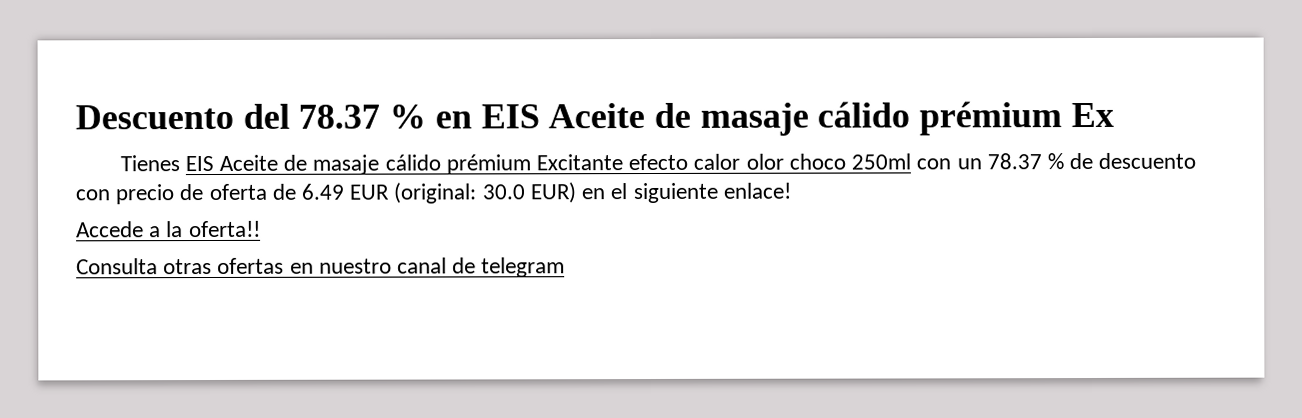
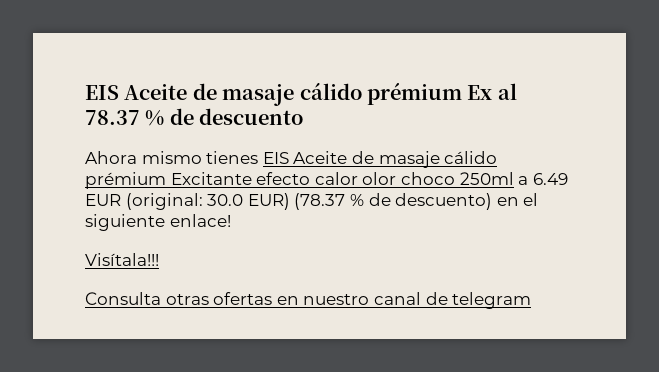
- Descuento del 78.37 % en EIS Aceite de masaje cálido prémium Ex
- Tienes EIS Aceite de masaje cálido prémium Excitante efecto calor olor choco 250ml con un 78.37 % de descuento con precio de oferta de 6.49 EUR (original: 30.0 EUR) en el siguiente enlace!
+ EIS Aceite de masaje cálido prémium Ex al 78.37 % de descuento
+ Ahora mismo tienes EIS Aceite de masaje cálido prémium Excitante efecto calor olor choco 250ml a 6.49 EUR (original: 30.0 EUR) (78.37 % de descuento) en el siguiente enlace!
- Accede a la oferta!!
+ Visítala!!!

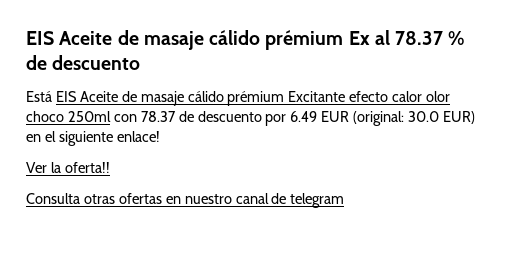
- Ahora mismo tienes EIS Aceite de masaje cálido prémium Excitante efecto calor olor choco 250ml a 6.49 EUR (original: 30.0 EUR) (78.37 % de descuento) en el siguiente enlace!
+ Está EIS Aceite de masaje cálido prémium Excitante efecto calor olor choco 250ml con 78.37 de descuento por 6.49 EUR (original: 30.0 EUR) en el siguiente enlace!
- Visítala!!!
+ Ver la oferta!!

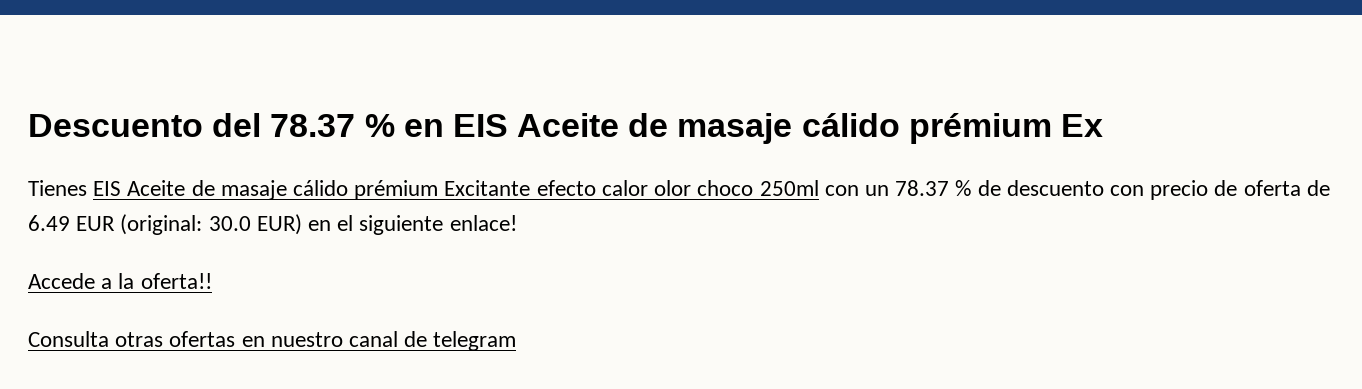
- EIS Aceite de masaje cálido prémium Ex al 78.37 % de descuento
- Está EIS Aceite de masaje cálido prémium Excitante efecto calor olor choco 250ml con 78.37 de descuento por 6.49 EUR (original: 30.0 EUR) en el siguiente enlace!
+ Descuento del 78.37 % en EIS Aceite de masaje cálido prémium Ex
+ Tienes EIS Aceite de masaje cálido prémium Excitante efecto calor olor choco 250ml con un 78.37 % de descuento con precio de oferta de 6.49 EUR (original: 30.0 EUR) en el siguiente enlace!
- Ver la oferta!!
+ Accede a la oferta!!

